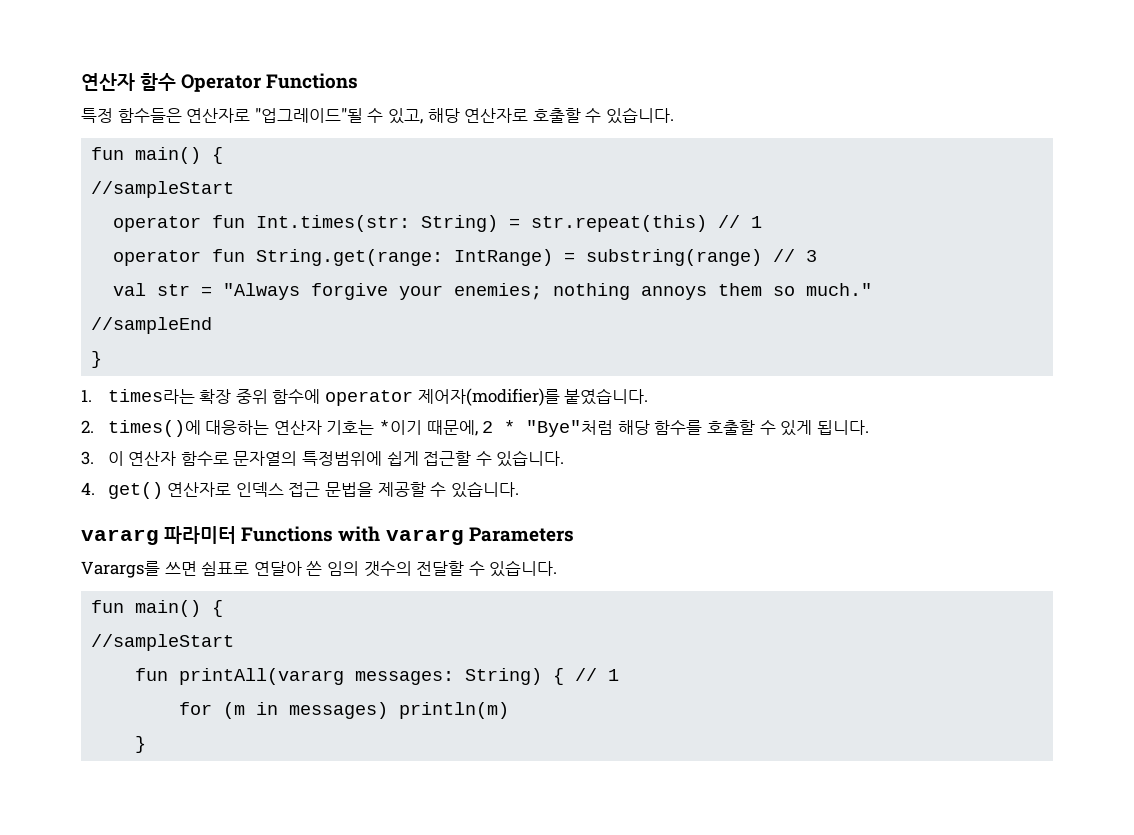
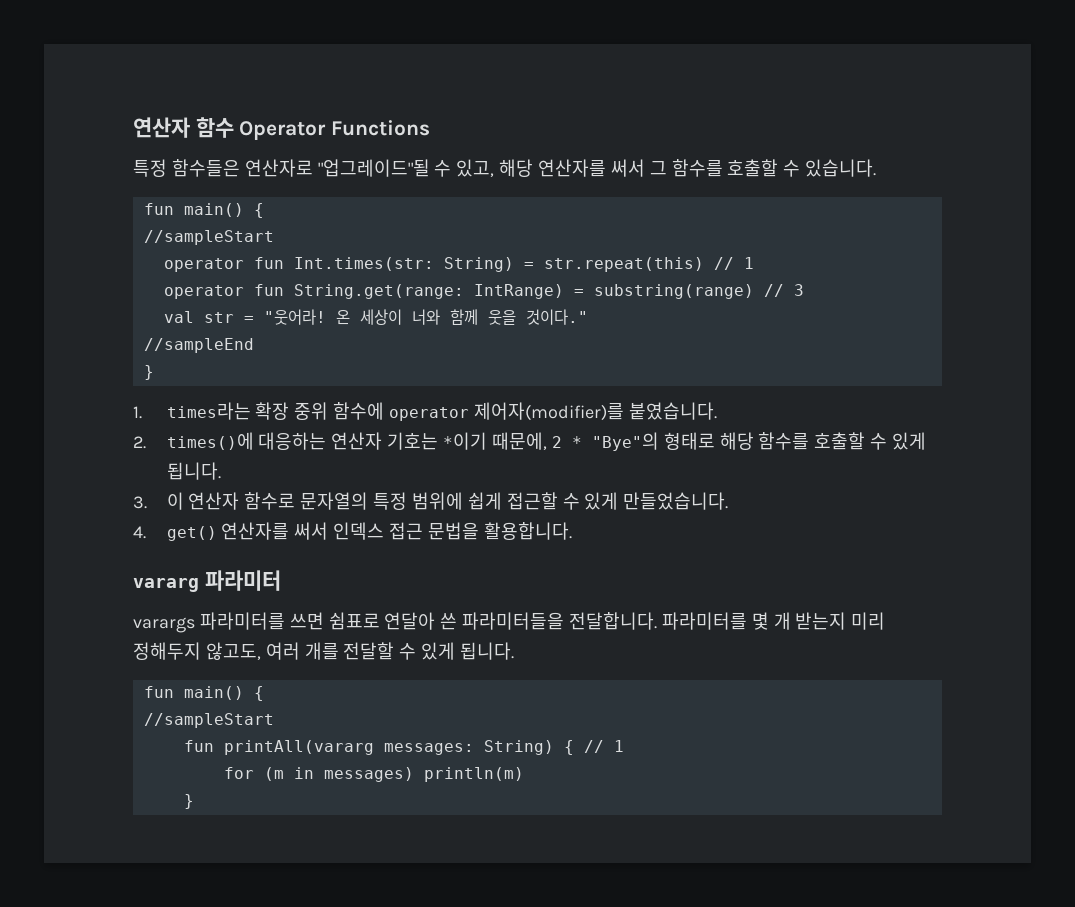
- 특정 함수들은 연산자로 "업그레이드"될 수 있고, 해당 연산자로 호출할 수 있습니다.
+ 특정 함수들은 연산자로 "업그레이드"될 수 있고, 해당 연산자를 써서 그 함수를 호출할 수 있습니다.
- val str = "Always forgive your enemies; nothing annoys them so much."
+ val str = "웃어라! 온 세상이 너와 함께 웃을 것이다."
- 2. times()에 대응하는 연산자 기호는 *이기 때문에, 2 * "Bye"처럼 해당 함수를 호출할 수 있게 됩니다.
+ 2. times()에 대응하는 연산자 기호는 *이기 때문에, 2 * "Bye"의 형태로 해당 함수를 호출할 수 있게 됩니다.
- 3. 이 연산자 함수로 문자열의 특정범위에 쉽게 접근할 수 있습니다.
+ 3. 이 연산자 함수로 문자열의 특정 범위에 쉽게 접근할 수 있게 만들었습니다.
- 4. get() 연산자로 인덱스 접근 문법을 제공할 수 있습니다.
+ 4. get() 연산자를 써서 인덱스 접근 문법을 활용합니다.
- vararg 파라미터 Functions with vararg Parameters
- Varargs를 쓰면 쉼표로 연달아 쓴 임의 갯수의 전달할 수 있습니다.
+ vararg 파라미터
+ varargs 파라미터를 쓰면 쉼표로 연달아 쓴 파라미터들을 전달합니다. 파라미터를 몇 개 받는지 미리 정해두지 않고도, 여러 개를 전달할 수 있게 됩니다.

